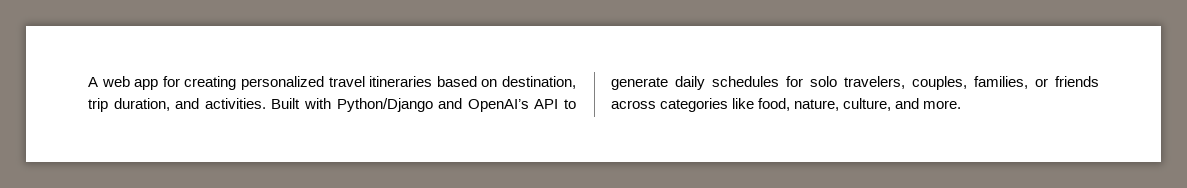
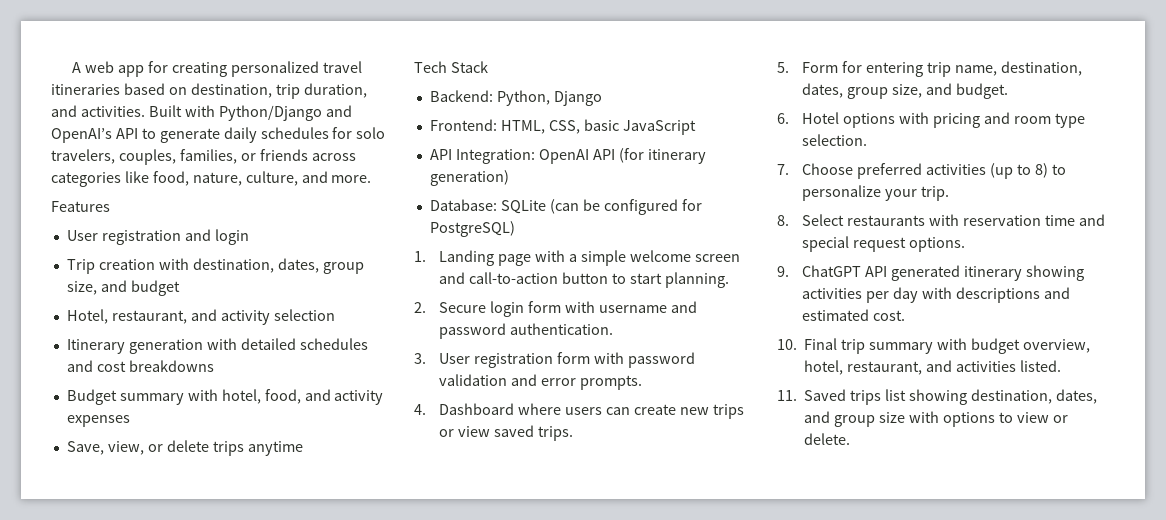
+ Features
+ User registration and login
+ Trip creation with destination, dates, group size, and budget
+ Hotel, restaurant, and activity selection
+ Itinerary generation with detailed schedules and cost breakdowns
+ Budget summary with hotel, food, and activity expenses
+ Save, view, or delete trips anytime
+ Tech Stack
+ Backend: Python, Django
+ Frontend: HTML, CSS, basic JavaScript
+ API Integration: OpenAI API (for itinerary generation)
+ Database: SQLite (can be configured for PostgreSQL)
+ 1. Landing page with a simple welcome screen and call-to-action button to start planning.
+ 2. Secure login form with username and password authentication.
+ 3. User registration form with password validation and error prompts.
+ 4. Dashboard where users can create new trips or view saved trips.
+ 5. Form for entering trip name, destination, dates, group size, and budget.
+ 6. Hotel options with pricing and room type selection.
+ 7. Choose preferred activities (up to 8) to personalize your trip.
+ 8. Select restaurants with reservation time and special request options.
+ 9. ChatGPT API generated itinerary showing activities per day with descriptions and estimated cost.
+ 10. Final trip summary with budget overview, hotel, restaurant, and activities listed.
+ 11. Saved trips list showing destination, dates, and group size with options to view or delete.

